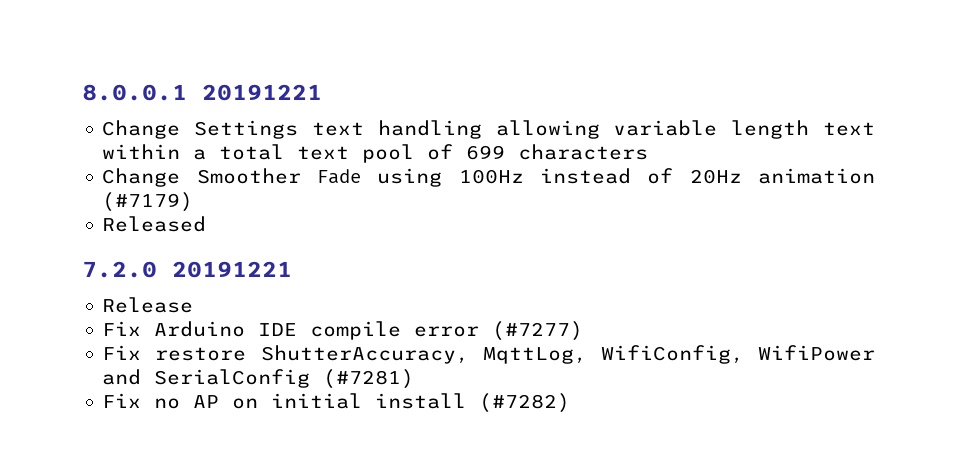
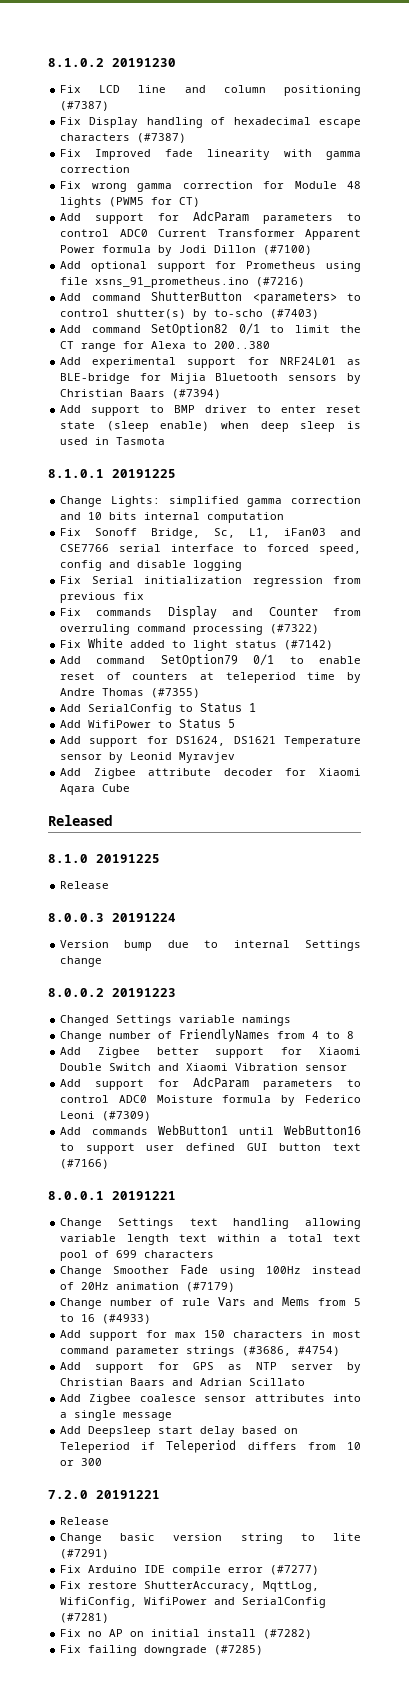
+ 8.1.0.2 20191230
+ Fix LCD line and column positioning (#7387)
+ Fix Display handling of hexadecimal escape characters (#7387)
+ Fix Improved fade linearity with gamma correction
+ Fix wrong gamma correction for Module 48 lights (PWM5 for CT)
+ Add support for AdcParam parameters to control ADC0 Current Transformer Apparent Power formula by Jodi Dillon (#7100)
+ Add optional support for Prometheus using file xsns_91_prometheus.ino (#7216)
+ Add command ShutterButton <parameters> to control shutter(s) by to-scho (#7403)
+ Add command SetOption82 0/1 to limit the CT range for Alexa to 200..380
+ Add experimental support for NRF24L01 as BLE-bridge for Mijia Bluetooth sensors by Christian Baars (#7394)
+ Add support to BMP driver to enter reset state (sleep enable) when deep sleep is used in Tasmota
+ 8.1.0.1 20191225
+ Change Lights: simplified gamma correction and 10 bits internal computation
+ Fix Sonoff Bridge, Sc, L1, iFan03 and CSE7766 serial interface to forced speed, config and disable logging
+ Fix Serial initialization regression from previous fix
+ Fix commands Display and Counter from overruling command processing (#7322)
+ Fix White added to light status (#7142)
+ Add command SetOption79 0/1 to enable reset of counters at teleperiod time by Andre Thomas (#7355)
+ Add SerialConfig to Status 1
+ Add WifiPower to Status 5
+ Add support for DS1624, DS1621 Temperature sensor by Leonid Myravjev
+ Add Zigbee attribute decoder for Xiaomi Aqara Cube
+ Released
+ 8.1.0 20191225
+ Release
+ 8.0.0.3 20191224
+ Version bump due to internal Settings change
+ 8.0.0.2 20191223
+ Changed Settings variable namings
+ Change number of FriendlyNames from 4 to 8
+ Add Zigbee better support for Xiaomi Double Switch and Xiaomi Vibration sensor
+ Add support for AdcParam parameters to control ADC0 Moisture formula by Federico Leoni (#7309)
+ Add commands WebButton1 until WebButton16 to support user defined GUI button text (#7166)
- Released
+ Change number of rule Vars and Mems from 5 to 16 (#4933)
+ Add support for max 150 characters in most command parameter strings (#3686, #4754)
+ Add support for GPS as NTP server by Christian Baars and Adrian Scillato
+ Add Zigbee coalesce sensor attributes into a single message
+ Add Deepsleep start delay based on Teleperiod if Teleperiod differs from 10 or 300
  7.2.0 20191221
  Release
+ Change basic version string to lite (#7291)
+ Fix failing downgrade (#7285)

